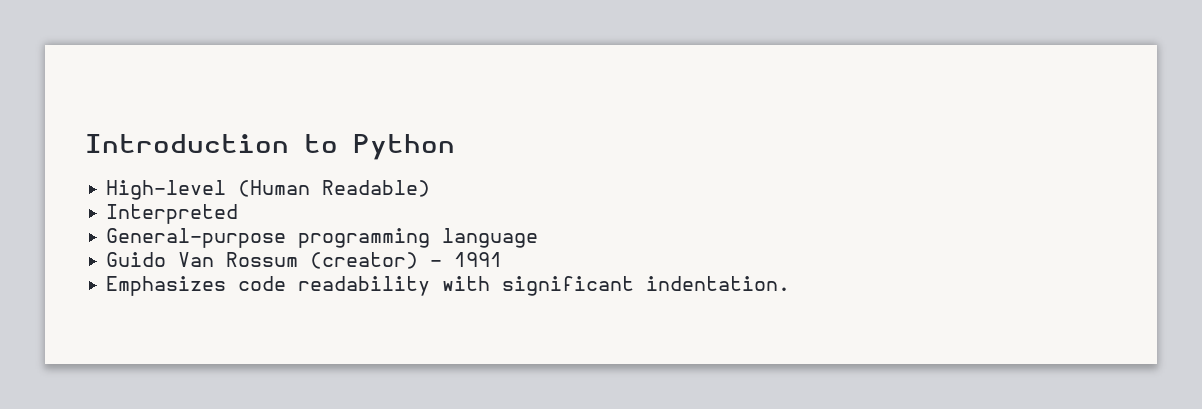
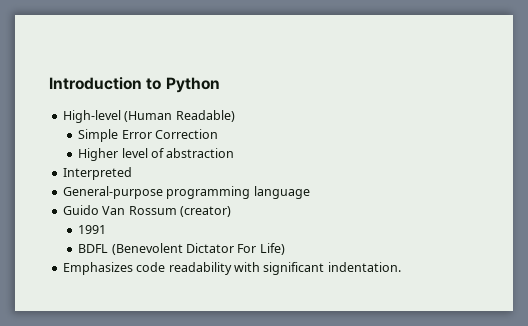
+ Simple Error Correction
+ Higher level of abstraction
- Guido Van Rossum (creator) - 1991
+ Guido Van Rossum (creator)
+ 1991
+ BDFL (Benevolent Dictator For Life)

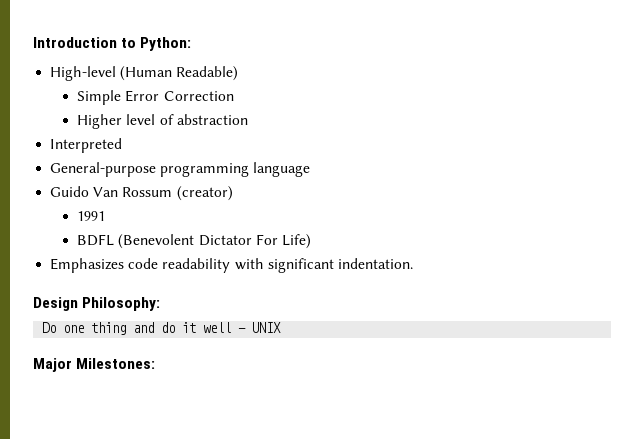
- Introduction to Python
+ Introduction to Python:
+ Design Philosophy:
+ Do one thing and do it well - UNIX
+ Major Milestones:

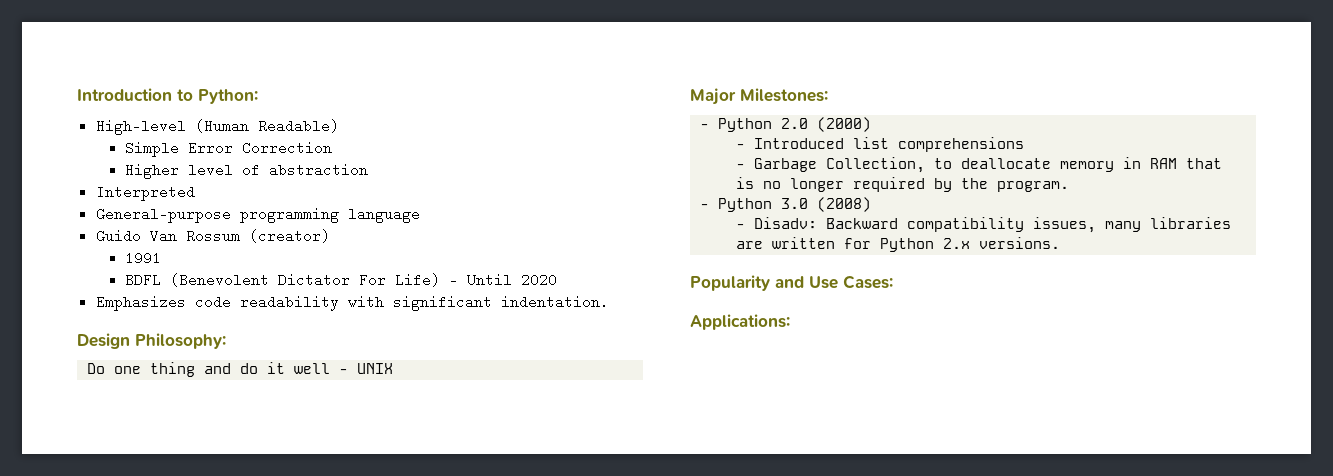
- BDFL (Benevolent Dictator For Life)
+ BDFL (Benevolent Dictator For Life) - Until 2020
+ - Python 2.0 (2000)
+ - Introduced list comprehensions
+ - Garbage Collection, to deallocate memory in RAM that is no longer required by the program.
+ - Python 3.0 (2008)
+ - Disadv: Backward compatibility issues, many libraries are written for Python 2.x versions.
+ Popularity and Use Cases:
+ Applications:

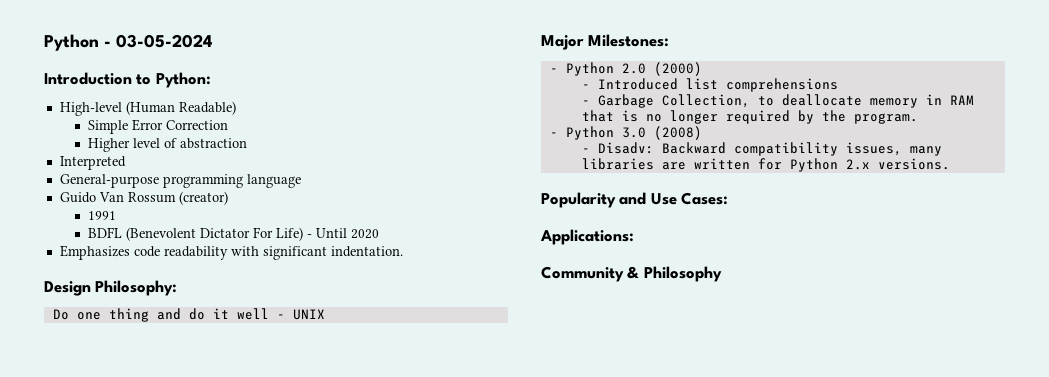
+ Python - 03-05-2024
+ Community & Philosophy

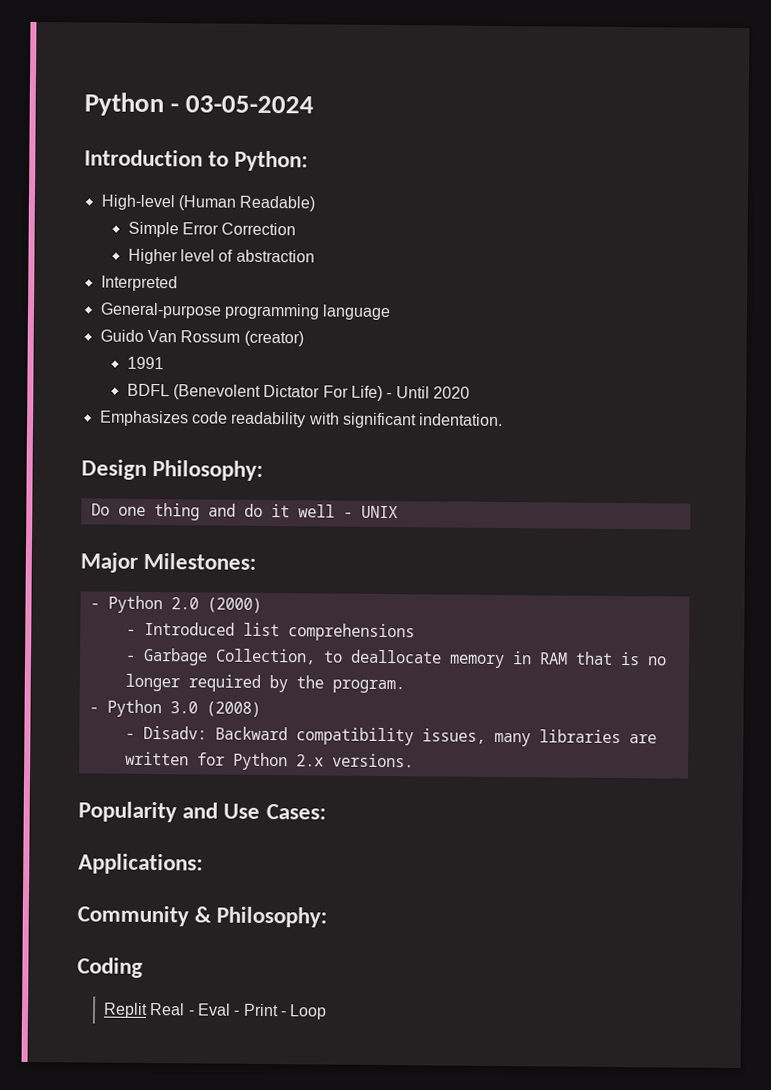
- Community & Philosophy
+ Community & Philosophy:
+ Coding
+ Replit Real - Eval - Print - Loop

